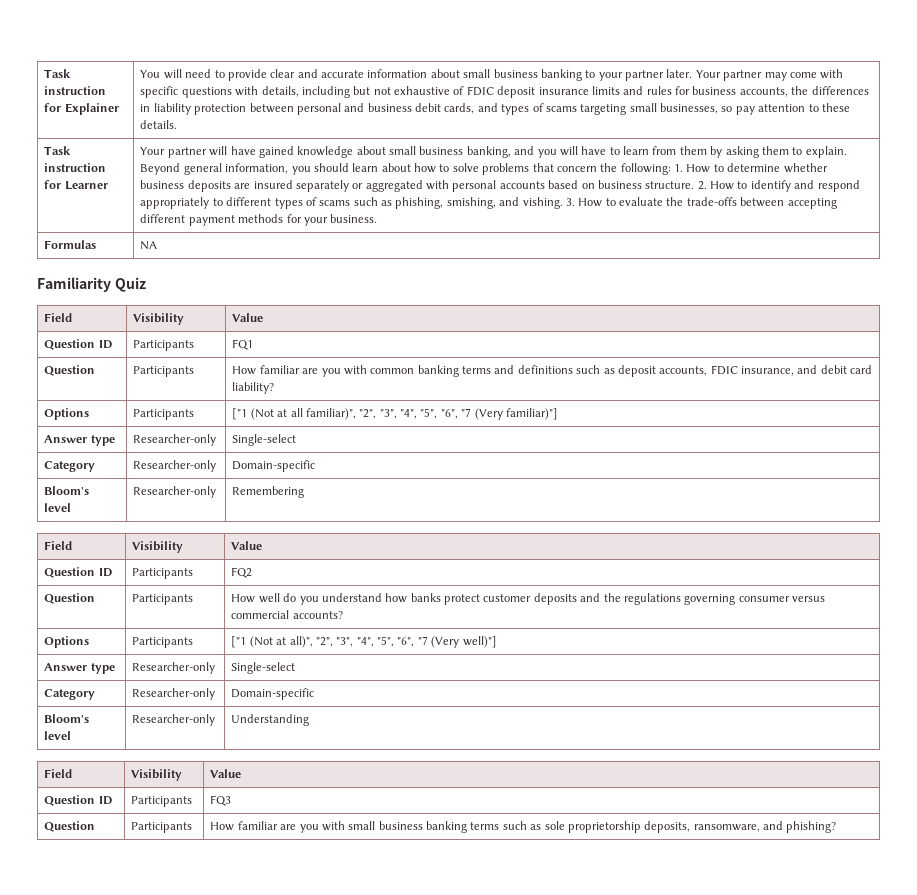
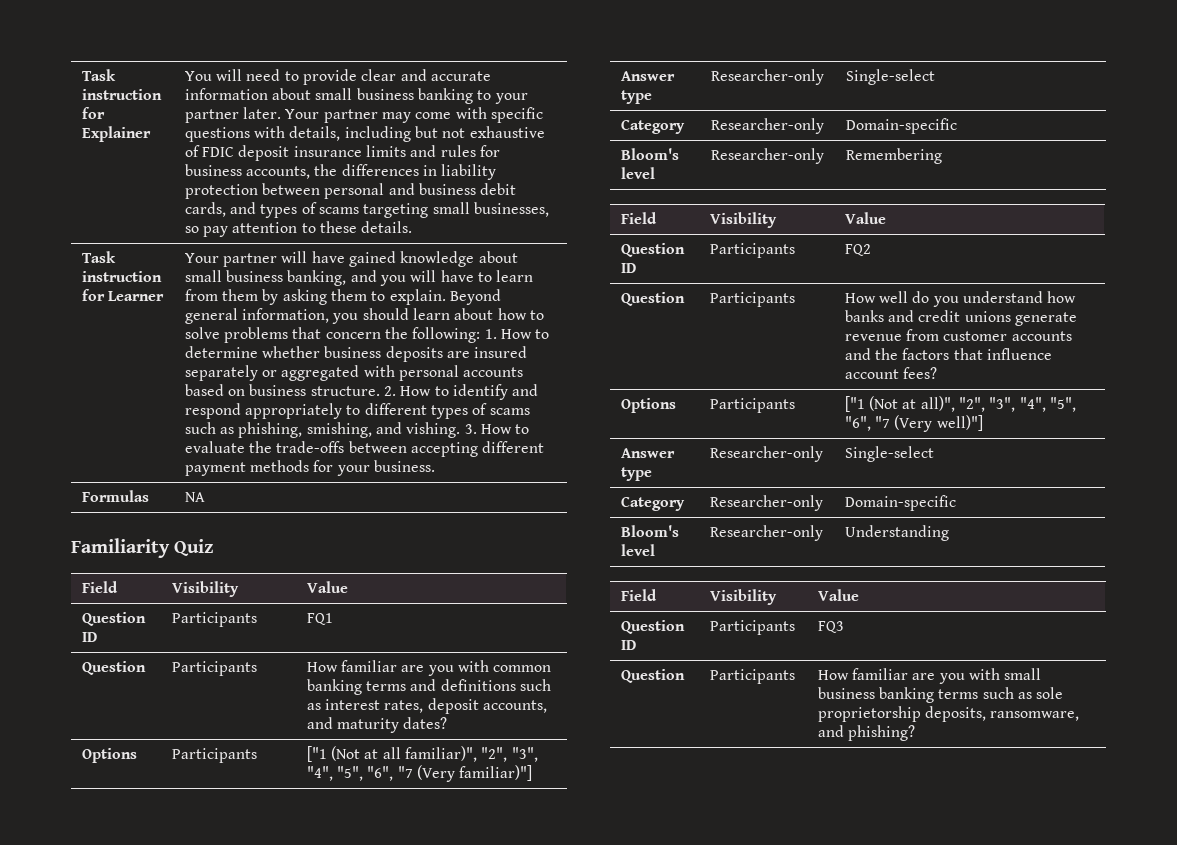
- Question | Participants | How familiar are you with common banking terms and definitions such as deposit accounts, FDIC insurance, and debit card liability?
+ Question | Participants | How familiar are you with common banking terms and definitions such as interest rates, deposit accounts, and maturity dates?
- Question | Participants | How well do you understand how banks protect customer deposits and the regulations governing consumer versus commercial accounts?
+ Question | Participants | How well do you understand how banks and credit unions generate revenue from customer accounts and the factors that influence account fees?

